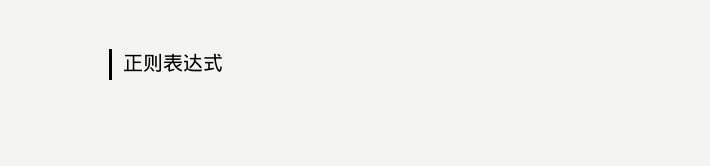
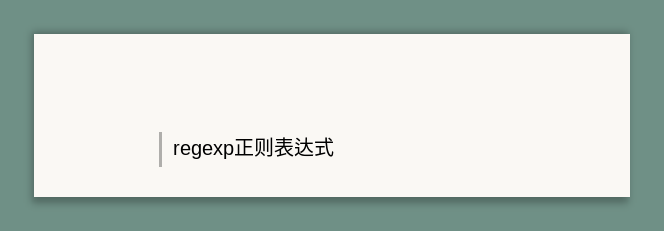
- 正则表达式
+ regexp正则表达式

